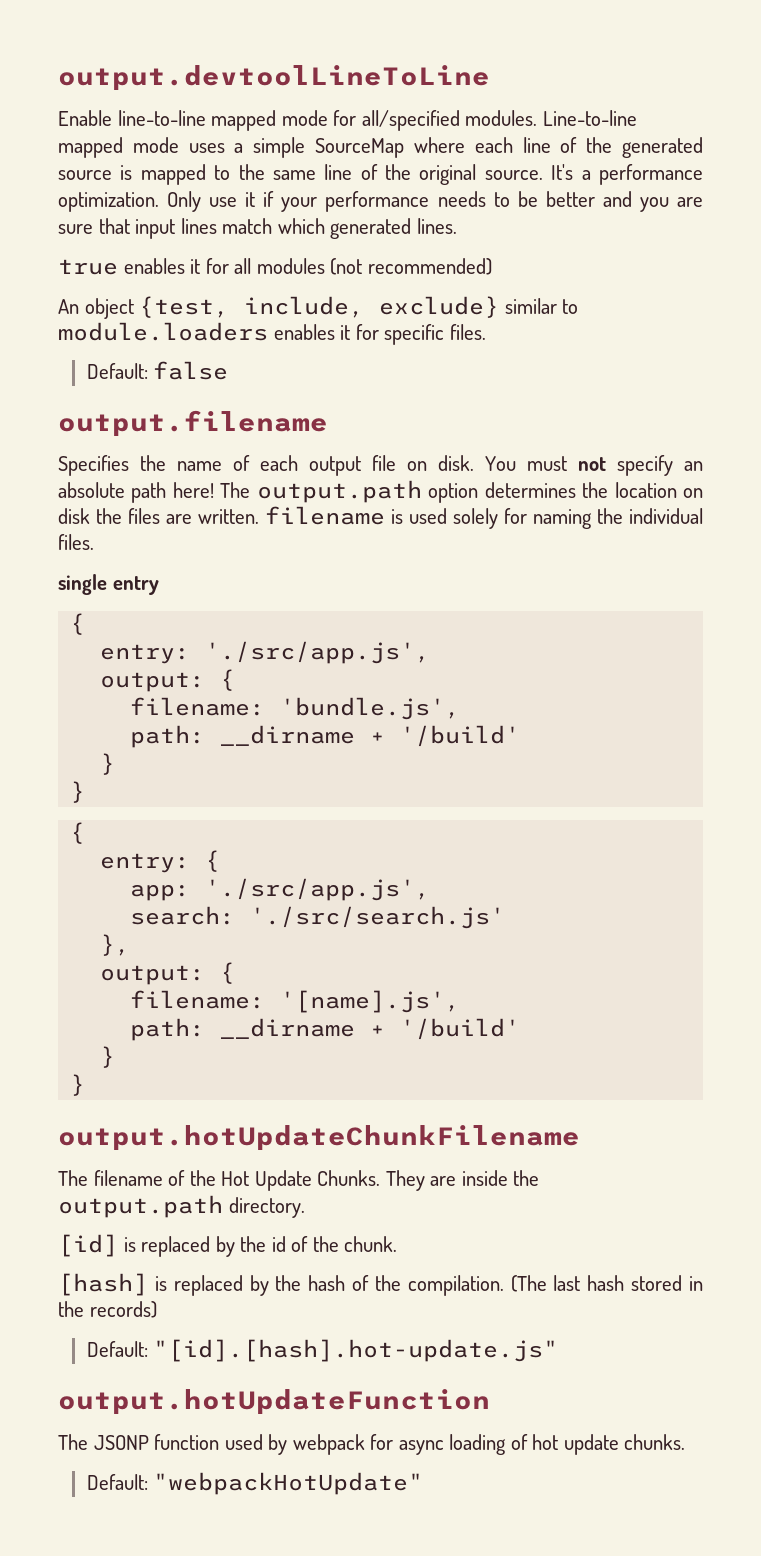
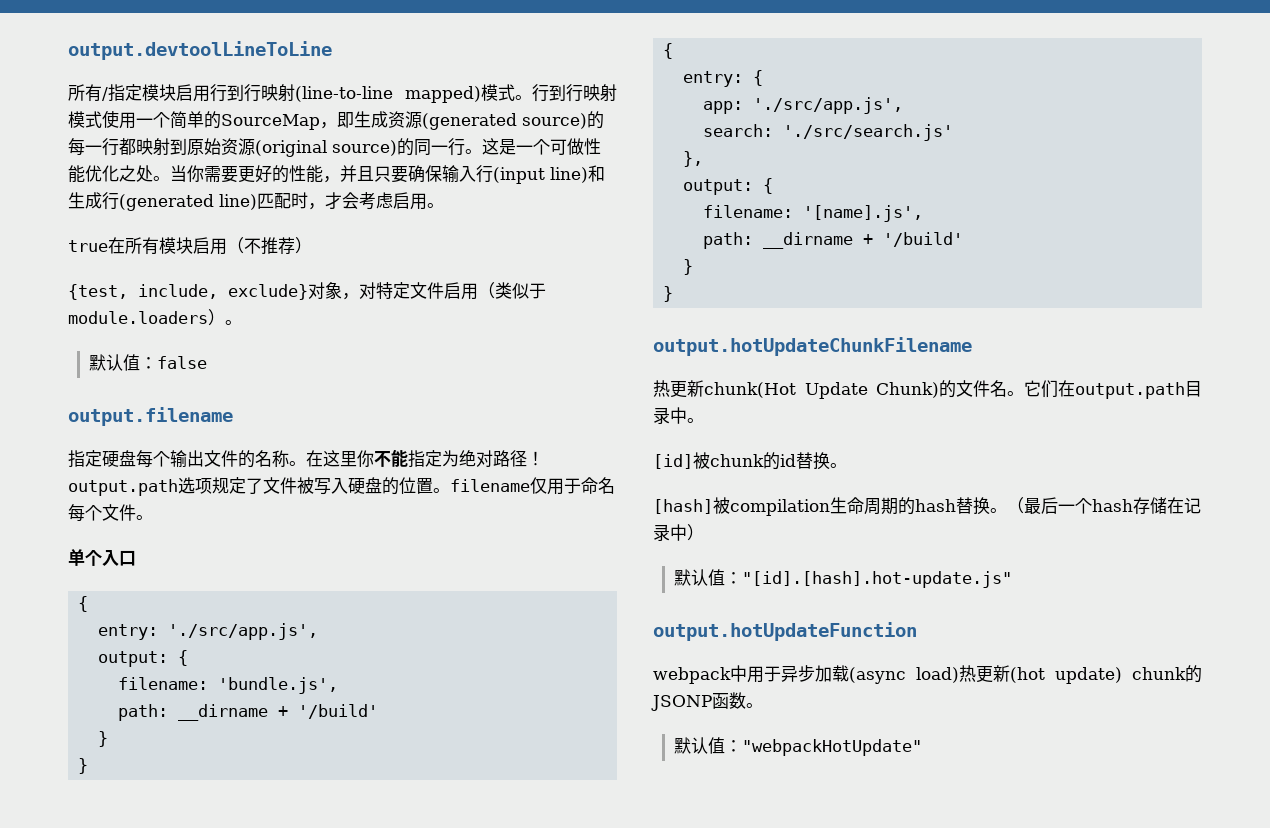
- Enable line-to-line mapped mode for all/specified modules. Line-to-line mapped mode uses a simple SourceMap where each line of the generated source is mapped to the same line of the original source. It's a performance optimization. Only use it if your performance needs to be better and you are sure that input lines match which generated lines.
- true enables it for all modules (not recommended)
- An object {test, include, exclude} similar to module.loaders enables it for specific files.
- Default: false
+ 所有/指定模块启用行到行映射(line-to-line mapped)模式。行到行映射模式使用一个简单的SourceMap，即生成资源(generated source)的每一行都映射到原始资源(original source)的同一行。这是一个可做性能优化之处。当你需要更好的性能，并且只要确保输入行(input line)和生成行(generated line)匹配时，才会考虑启用。
+ true在所有模块启用（不推荐）
+ {test, include, exclude}对象，对特定文件启用（类似于module.loaders）。
+ 默认值：false
  output.filename
- Specifies the name of each output file on disk. You must not specify an absolute path here! The output.path option determines the location on disk the files are written. filename is used solely for naming the individual files.
- single entry
+ 指定硬盘每个输出文件的名称。在这里你不能指定为绝对路径！output.path选项规定了文件被写入硬盘的位置。filename仅用于命名每个文件。
+ 单个入口
- The filename of the Hot Update Chunks. They are inside the output.path directory.
- [id] is replaced by the id of the chunk.
- [hash] is replaced by the hash of the compilation. (The last hash stored in the records)
- Default: "[id].[hash].hot-update.js"
+ 热更新chunk(Hot Update Chunk)的文件名。它们在output.path目录中。
+ [id]被chunk的id替换。
+ [hash]被compilation生命周期的hash替换。（最后一个hash存储在记录中）
+ 默认值："[id].[hash].hot-update.js"
  output.hotUpdateFunction
- The JSONP function used by webpack for async loading of hot update chunks.
- Default: "webpackHotUpdate"
+ webpack中用于异步加载(async load)热更新(hot update) chunk的JSONP函数。
+ 默认值："webpackHotUpdate"

